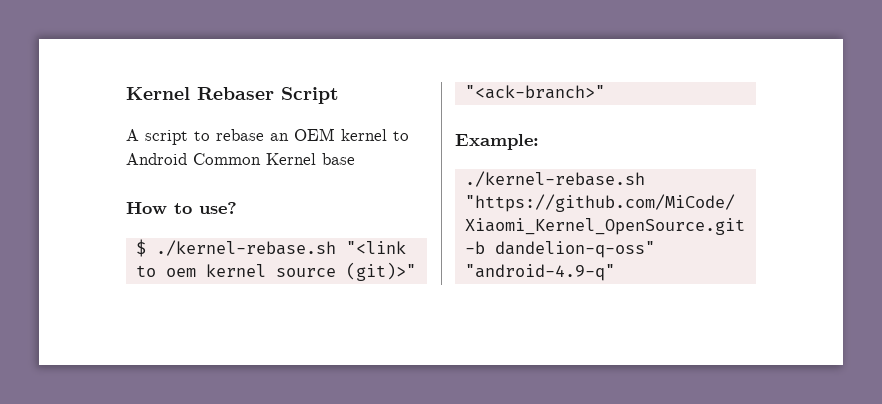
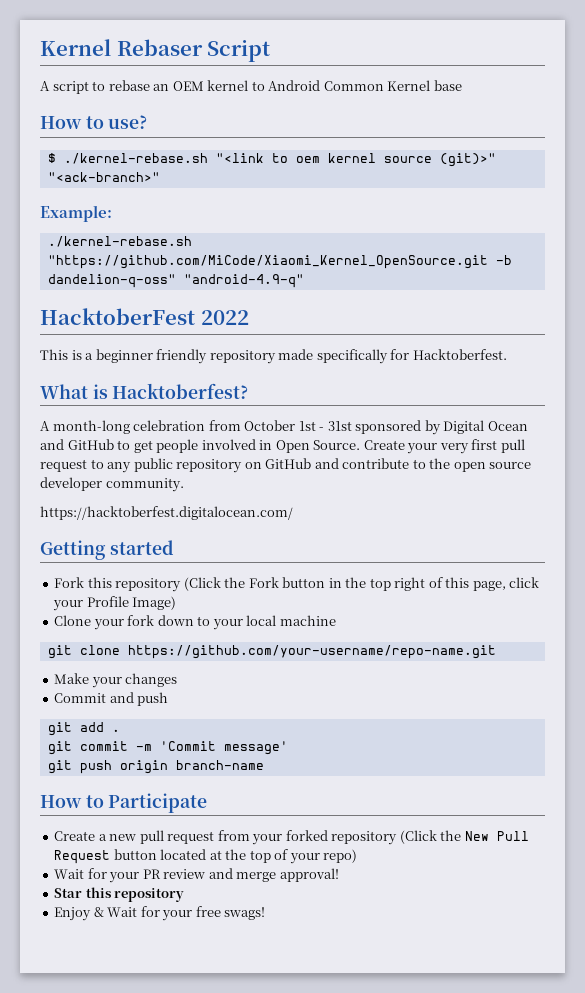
+ HacktoberFest 2022
+ This is a beginner friendly repository made specifically for Hacktoberfest.
+ What is Hacktoberfest?
+ A month-long celebration from October 1st - 31st sponsored by Digital Ocean and GitHub to get people involved in Open Source. Create your very first pull request to any public repository on GitHub and contribute to the open source developer community.
+ https://hacktoberfest.digitalocean.com/
+ Getting started
+ Fork this repository (Click the Fork button in the top right of this page, click your Profile Image)
+ Clone your fork down to your local machine
+ git clone https://github.com/your-username/repo-name.git
+ Make your changes
+ Commit and push
+ git add .
+ git commit -m 'Commit message'
+ git push origin branch-name
+ How to Participate
+ Create a new pull request from your forked repository (Click the New Pull Request button located at the top of your repo)
+ Wait for your PR review and merge approval!
+ Star this repository
+ Enjoy & Wait for your free swags!

